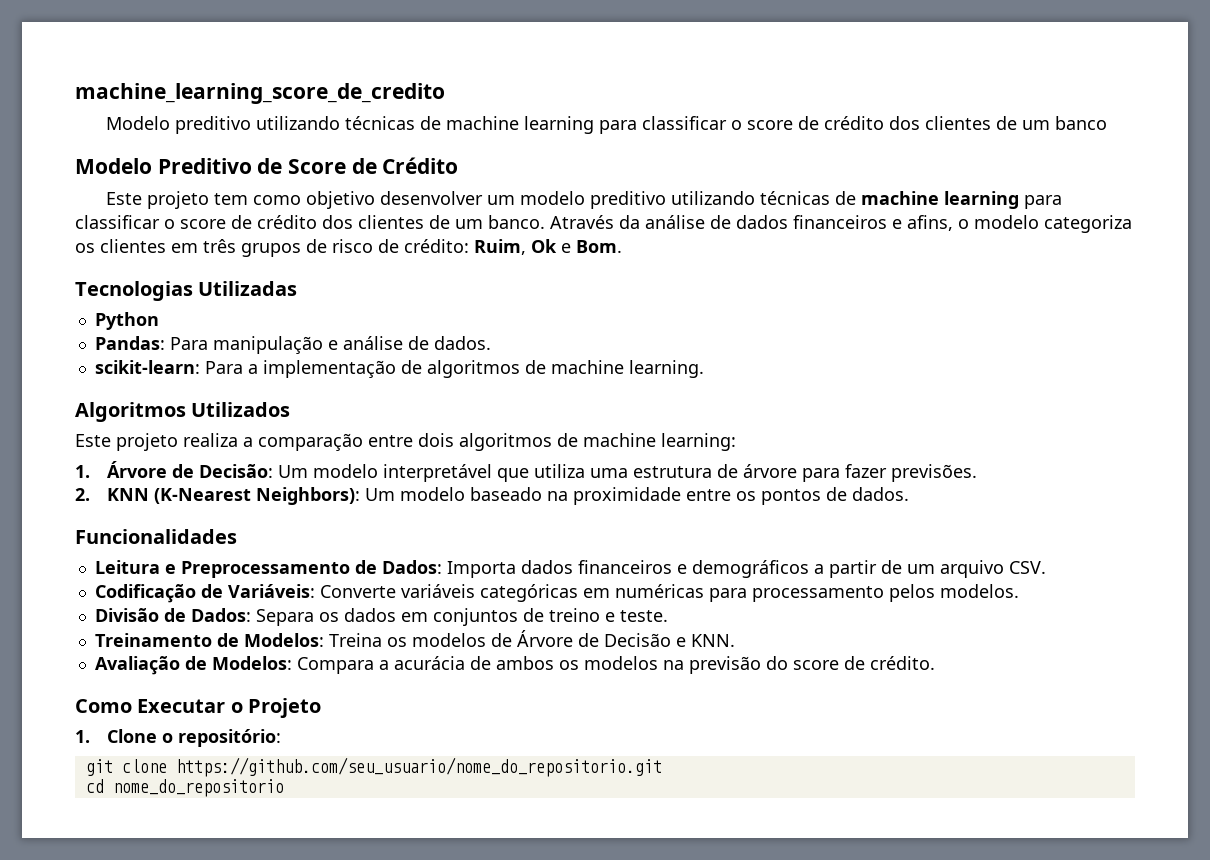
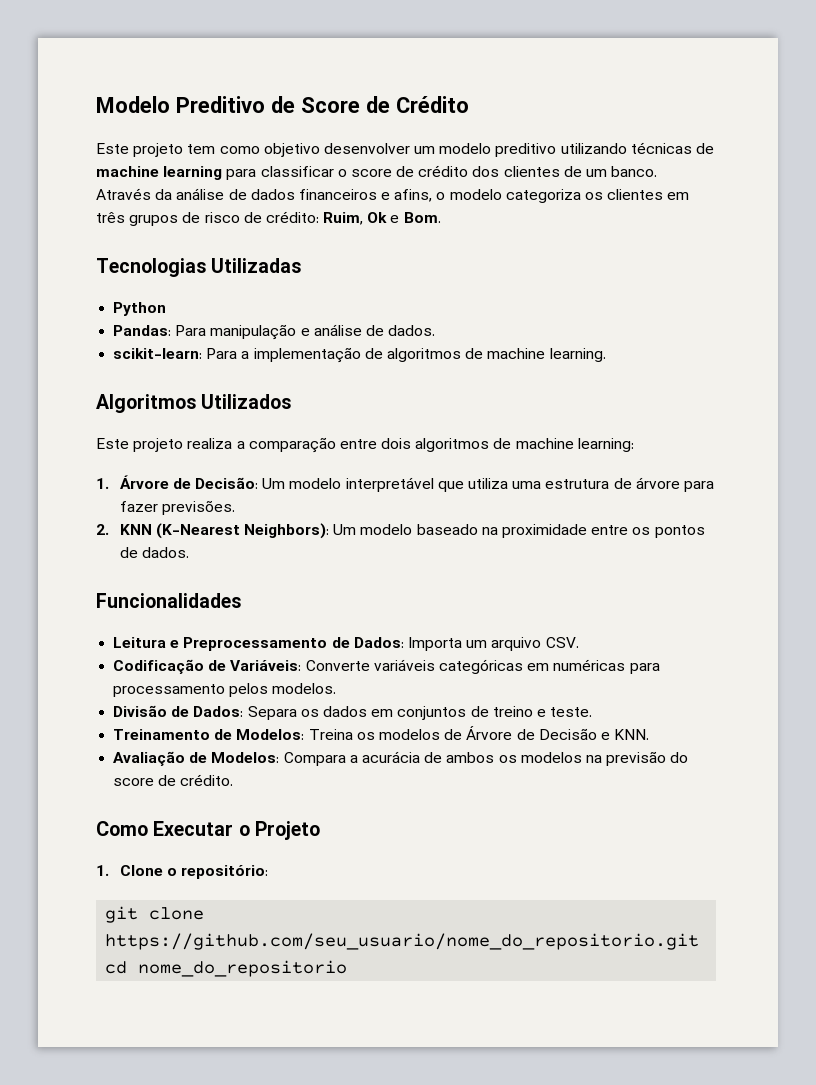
- machine_learning_score_de_credito
- Modelo preditivo utilizando técnicas de machine learning para classificar o score de crédito dos clientes de um banco
- Leitura e Preprocessamento de Dados: Importa dados financeiros e demográficos a partir de um arquivo CSV.
+ Leitura e Preprocessamento de Dados: Importa um arquivo CSV.

